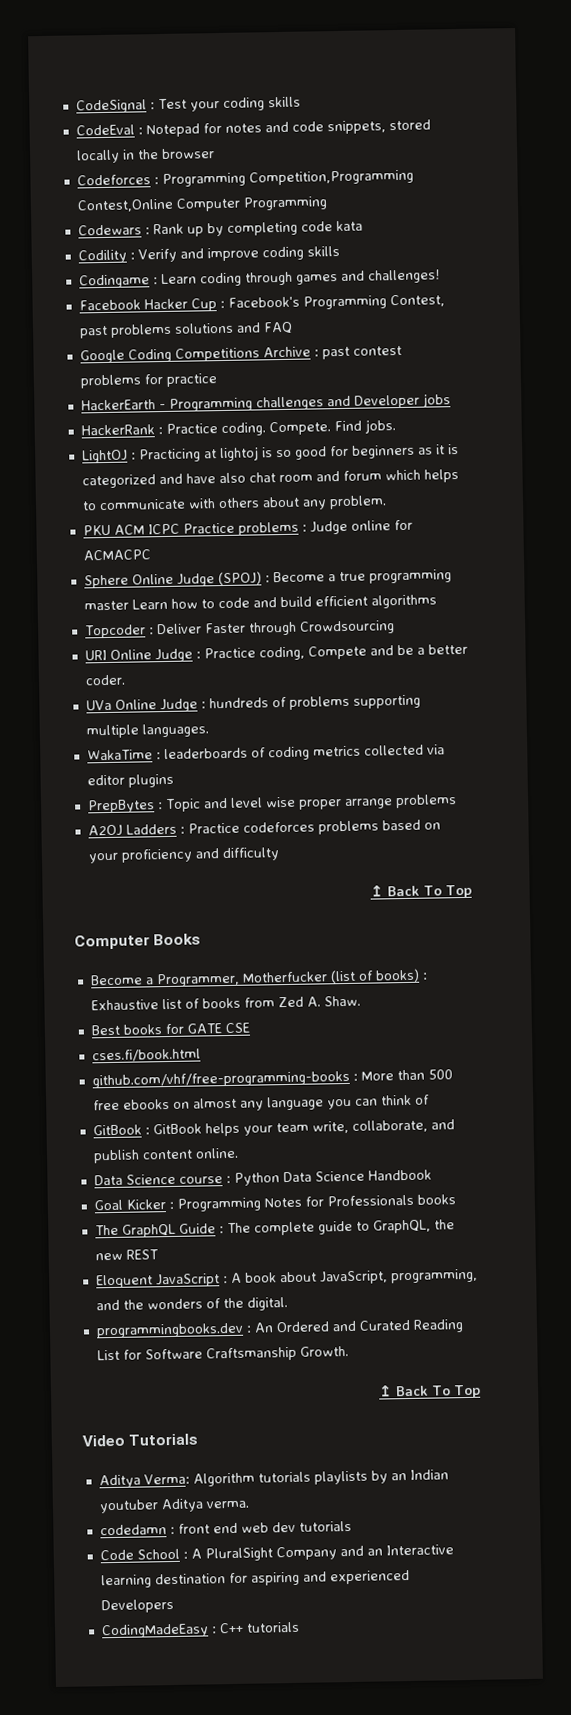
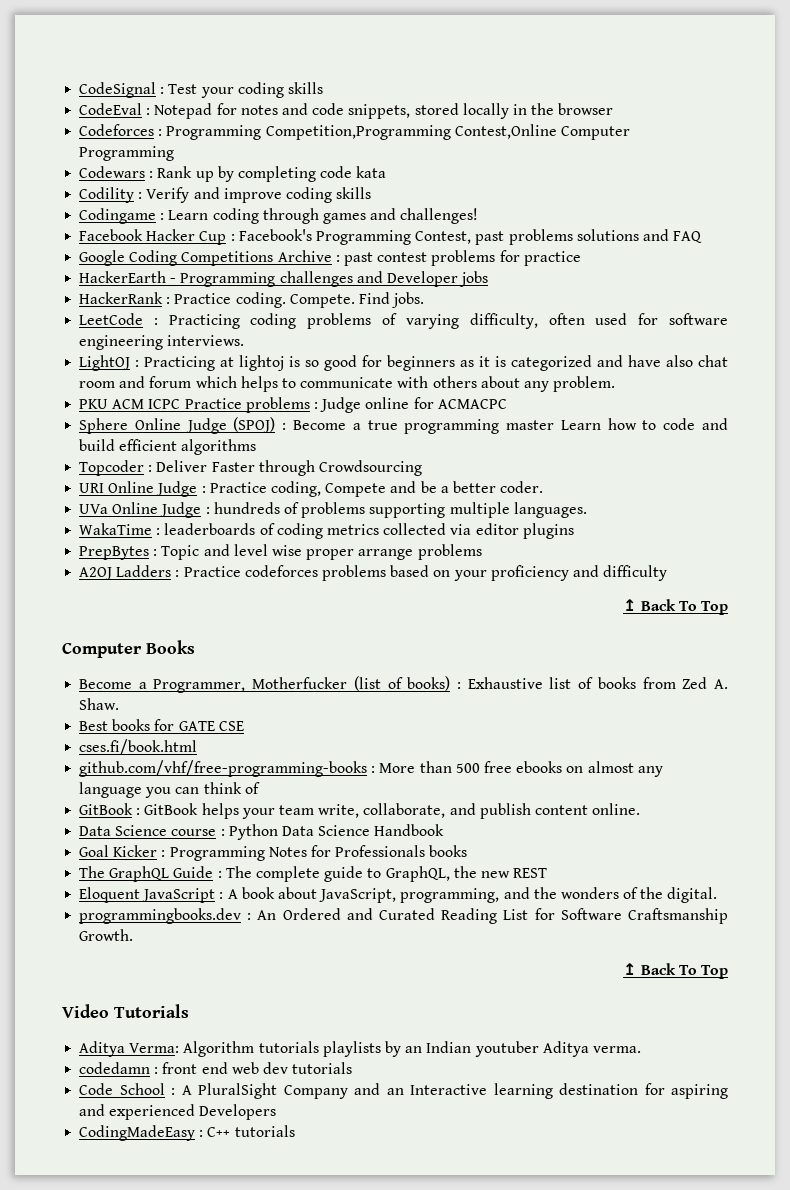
+ LeetCode : Practicing coding problems of varying difficulty, often used for software engineering interviews.

